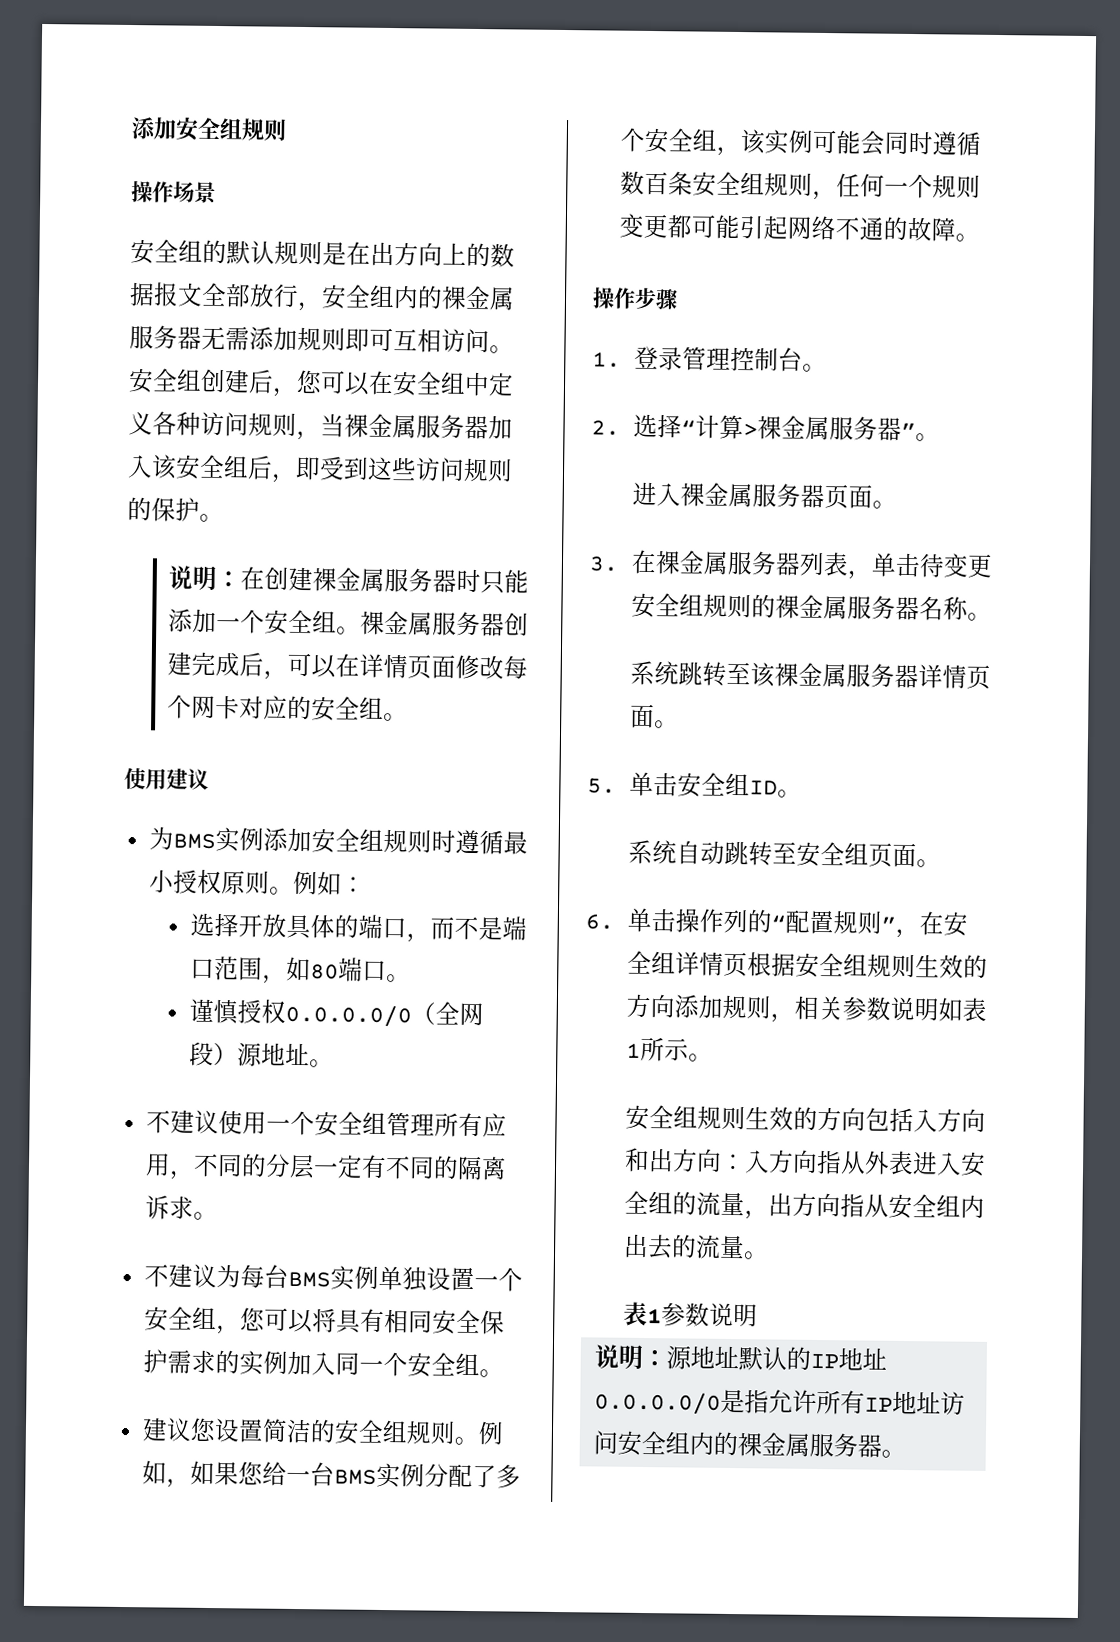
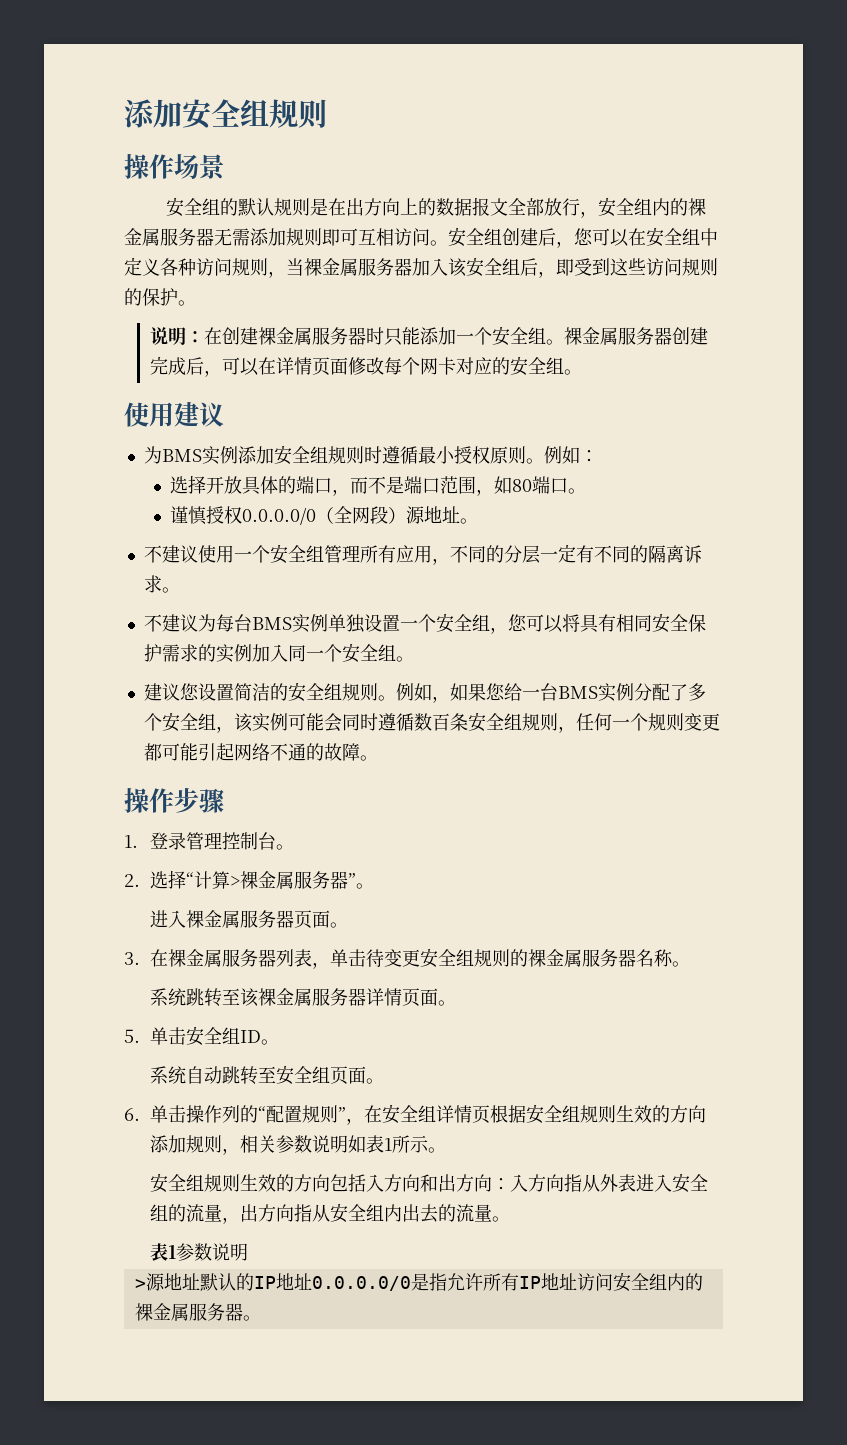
- 说明：源地址默认的IP地址0.0.0.0/0是指允许所有IP地址访问安全组内的裸金属服务器。
+ >源地址默认的IP地址0.0.0.0/0是指允许所有IP地址访问安全组内的裸金属服务器。

